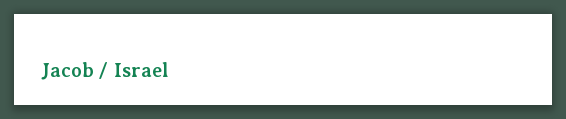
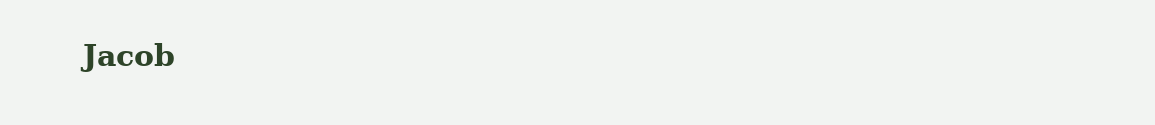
- Jacob / Israel
+ Jacob

